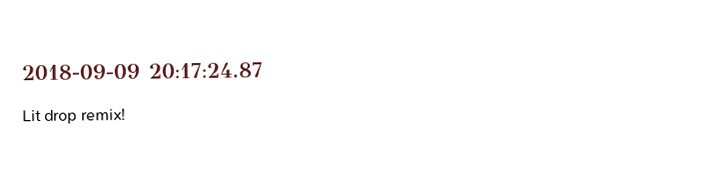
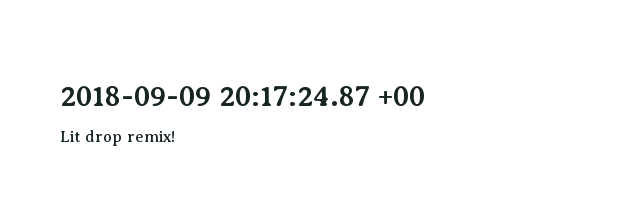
- 2018-09-09 20:17:24.87
+ 2018-09-09 20:17:24.87 +00

